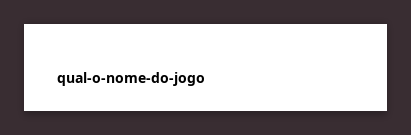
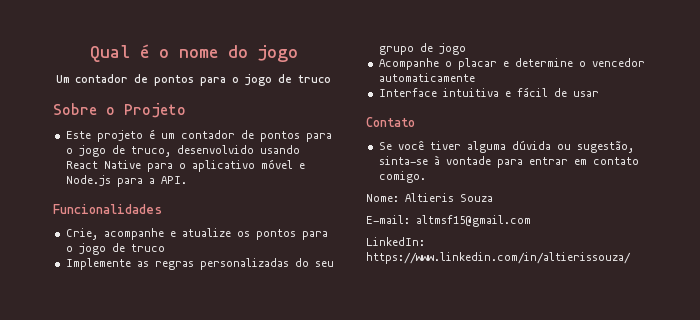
- qual-o-nome-do-jogo
+ Qual é o nome do jogo
+ Um contador de pontos para o jogo de truco
+ Sobre o Projeto
+ Este projeto é um contador de pontos para o jogo de truco, desenvolvido usando React Native para o aplicativo móvel e Node.js para a API.
+ Funcionalidades
+ Crie, acompanhe e atualize os pontos para o jogo de truco
+ Implemente as regras personalizadas do seu grupo de jogo
+ Acompanhe o placar e determine o vencedor automaticamente
+ Interface intuitiva e fácil de usar
+ Contato
+ Se você tiver alguma dúvida ou sugestão, sinta-se à vontade para entrar em contato comigo.
+ Nome: Altieris Souza
+ E-mail: altmsf15@gmail.com
+ LinkedIn: https://www.linkedin.com/in/altierissouza/

